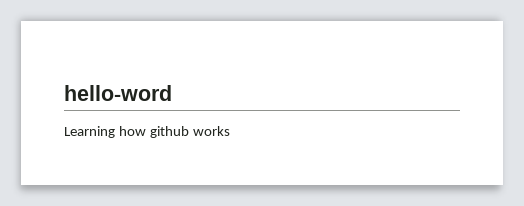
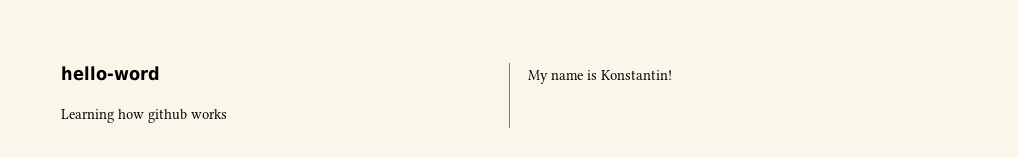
+ My name is Konstantin!

